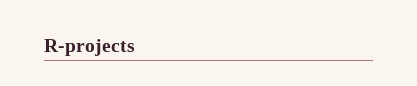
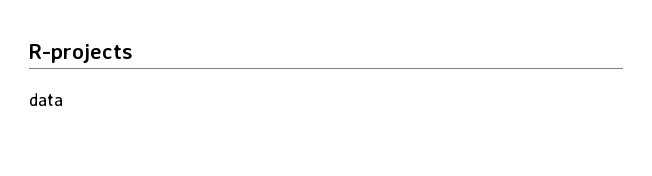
+ data

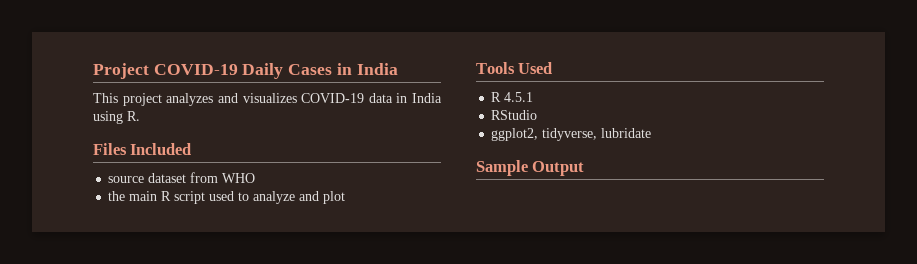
- R-projects
- data
+ Project COVID-19 Daily Cases in India
+ This project analyzes and visualizes COVID-19 data in India using R.
+ Files Included
+ source dataset from WHO
+ the main R script used to analyze and plot
+ Tools Used
+ R 4.5.1
+ RStudio
+ ggplot2, tidyverse, lubridate
+ Sample Output

